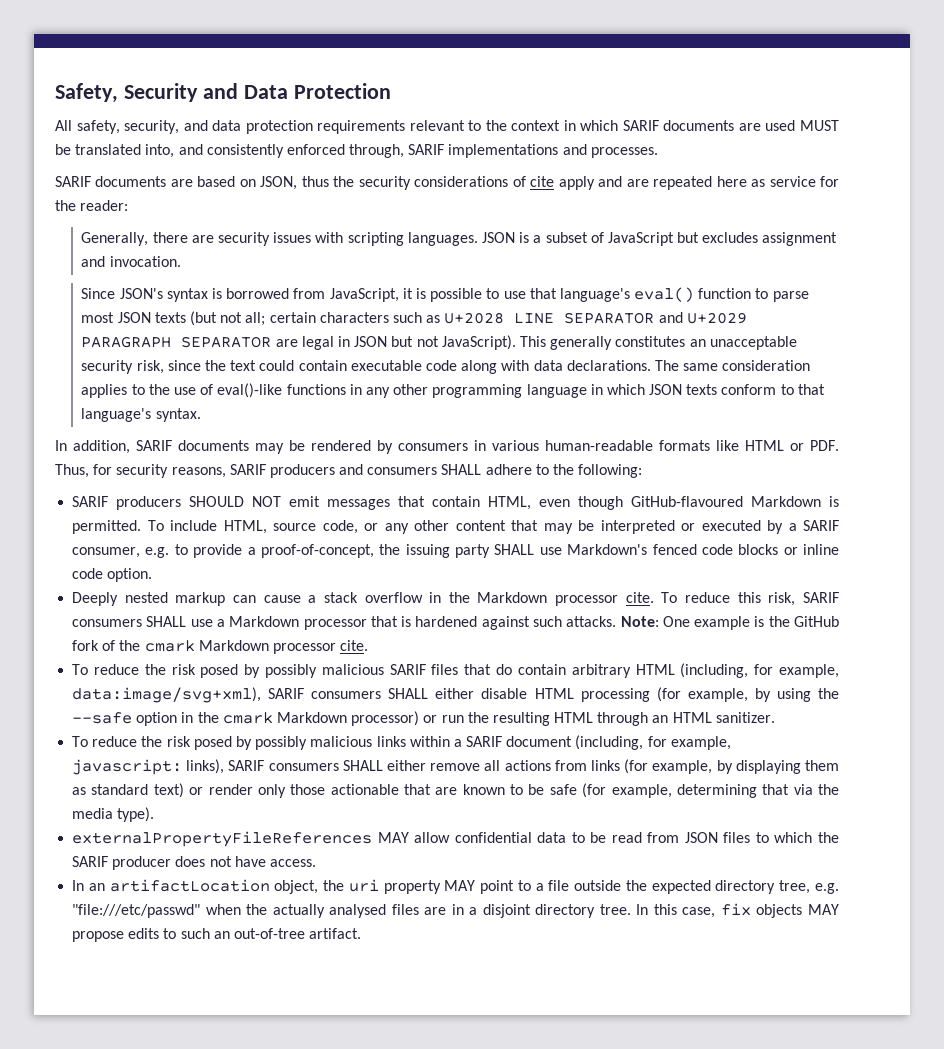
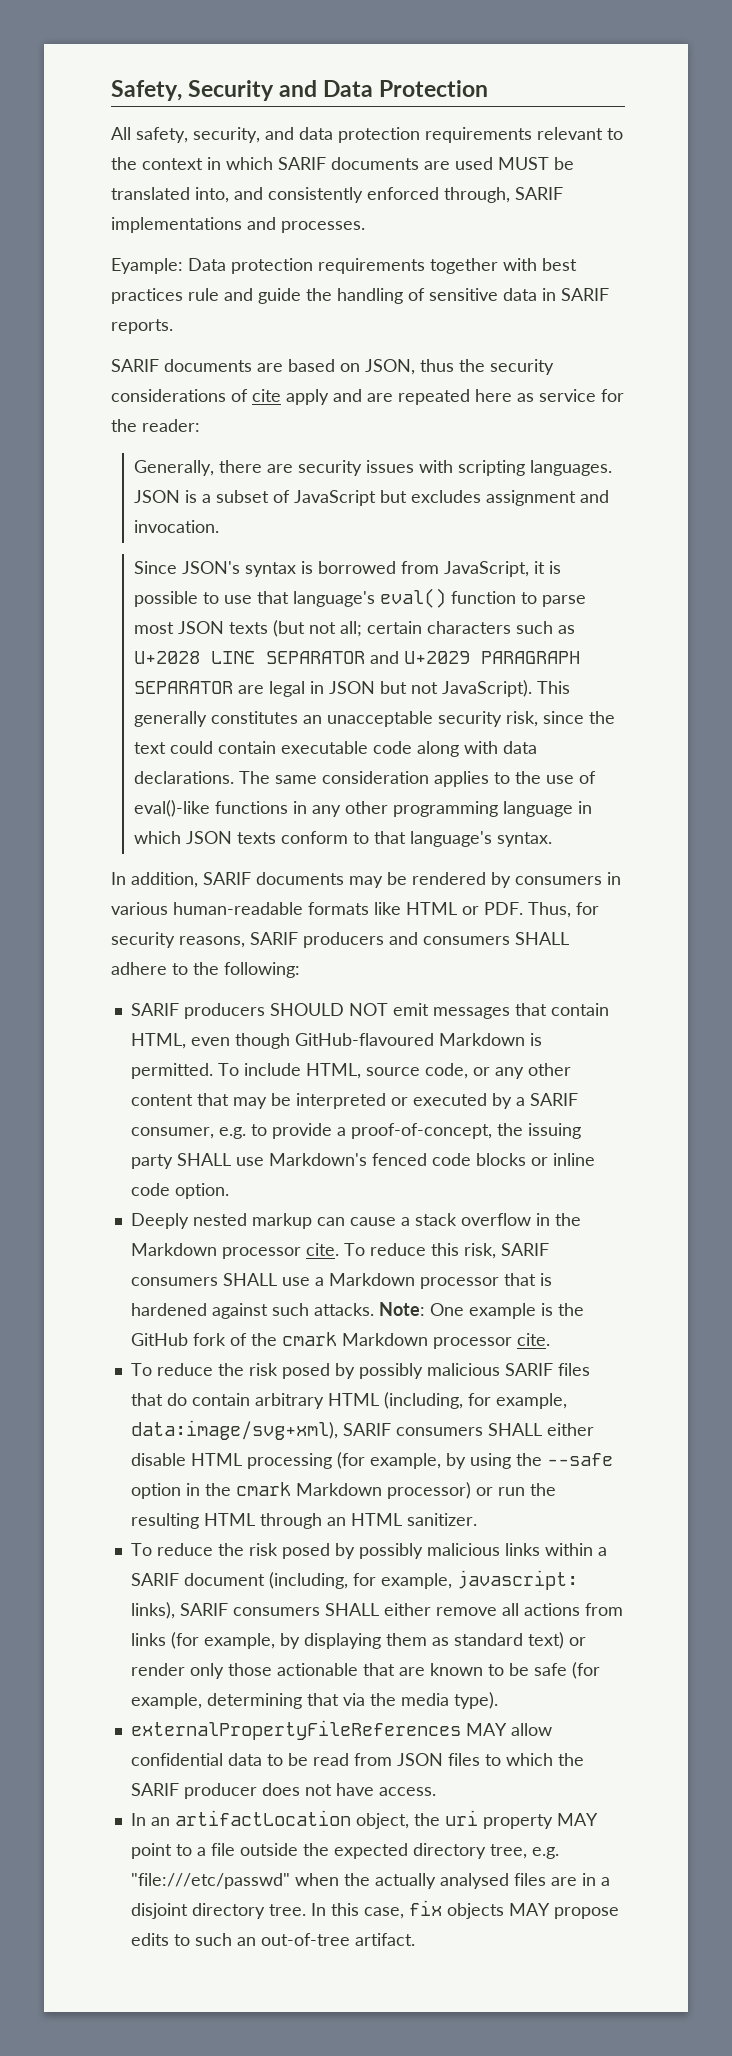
+ Eyample: Data protection requirements together with best practices rule and guide the handling of sensitive data in SARIF reports.

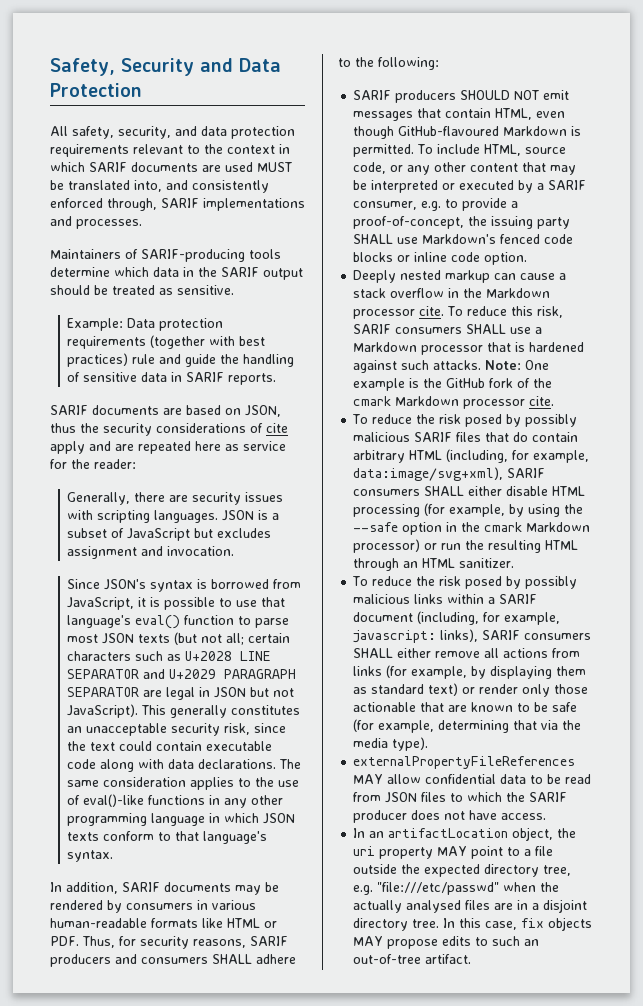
- Eyample: Data protection requirements together with best practices rule and guide the handling of sensitive data in SARIF reports.
+ Maintainers of SARIF-producing tools determine which data in the SARIF output should be treated as sensitive.
+ Example: Data protection requirements (together with best practices) rule and guide the handling of sensitive data in SARIF reports.

